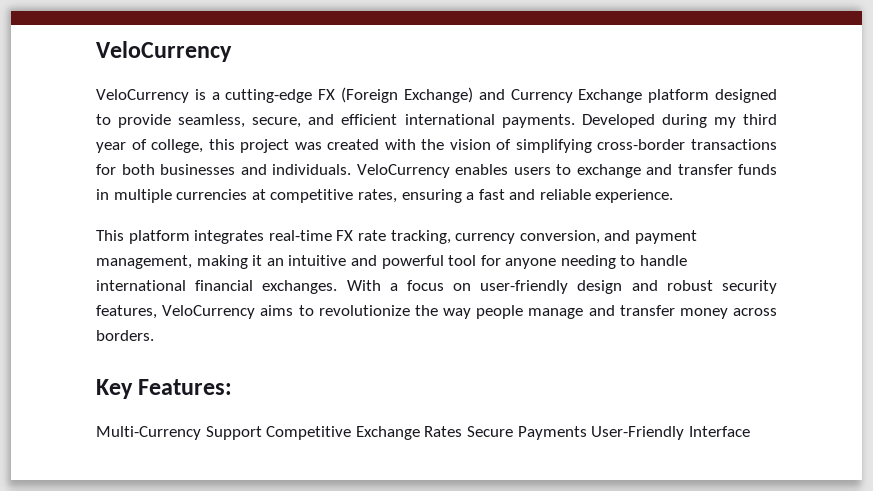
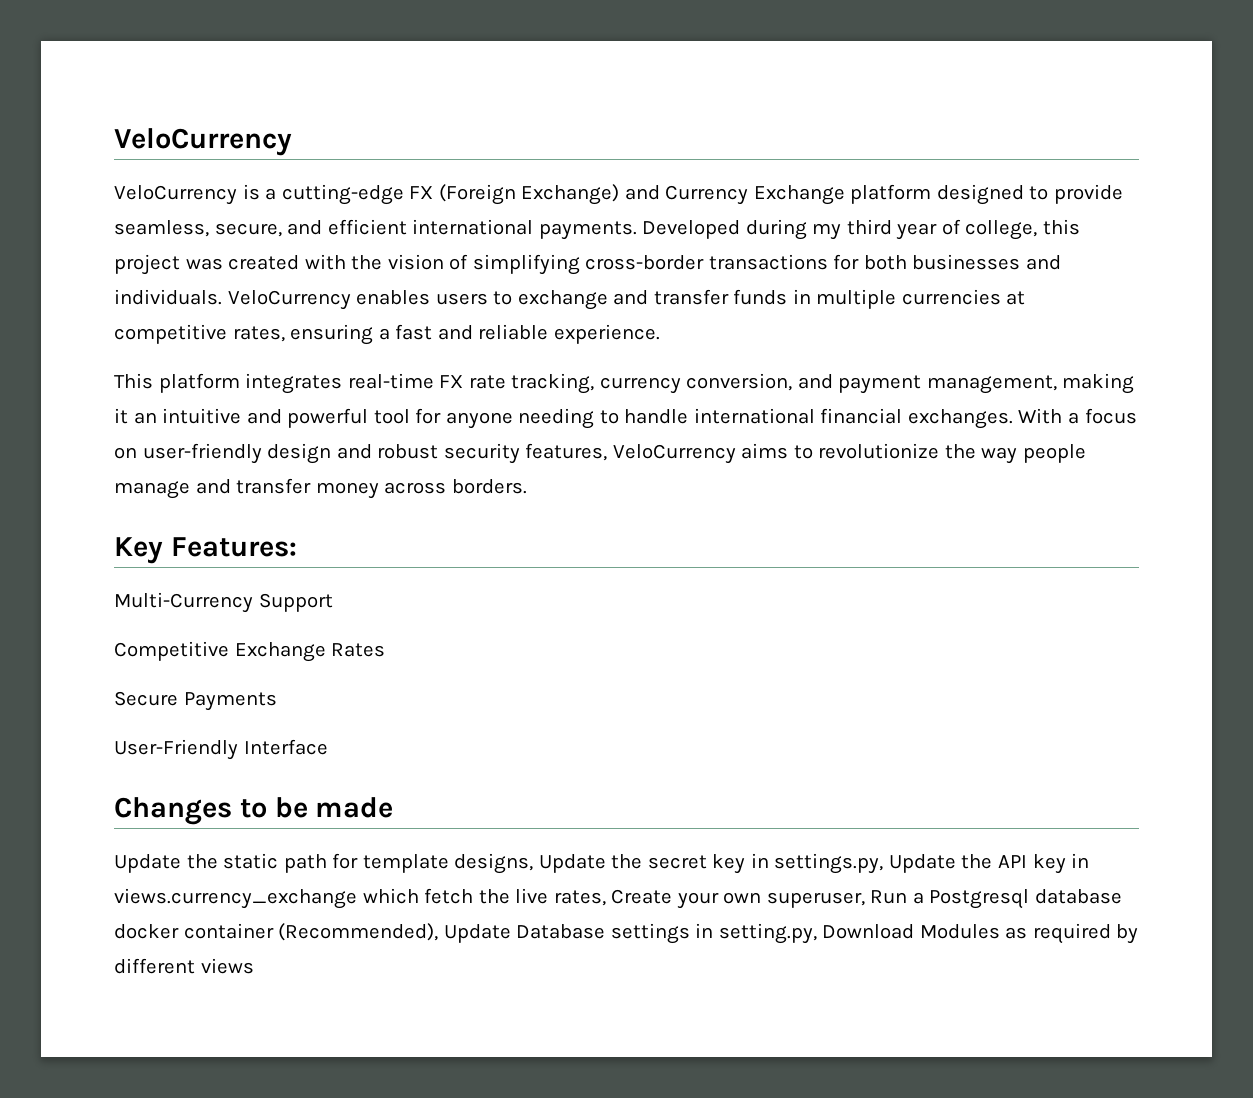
- Multi-Currency Support Competitive Exchange Rates Secure Payments User-Friendly Interface
+ Multi-Currency Support
+ Competitive Exchange Rates
+ Secure Payments
+ User-Friendly Interface
+ Changes to be made
+ Update the static path for template designs, Update the secret key in settings.py, Update the API key in views.currency_exchange which fetch the live rates, Create your own superuser, Run a Postgresql database docker container (Recommended), Update Database settings in setting.py, Download Modules as required by different views

